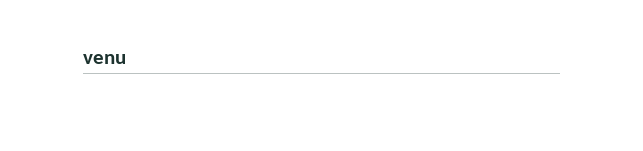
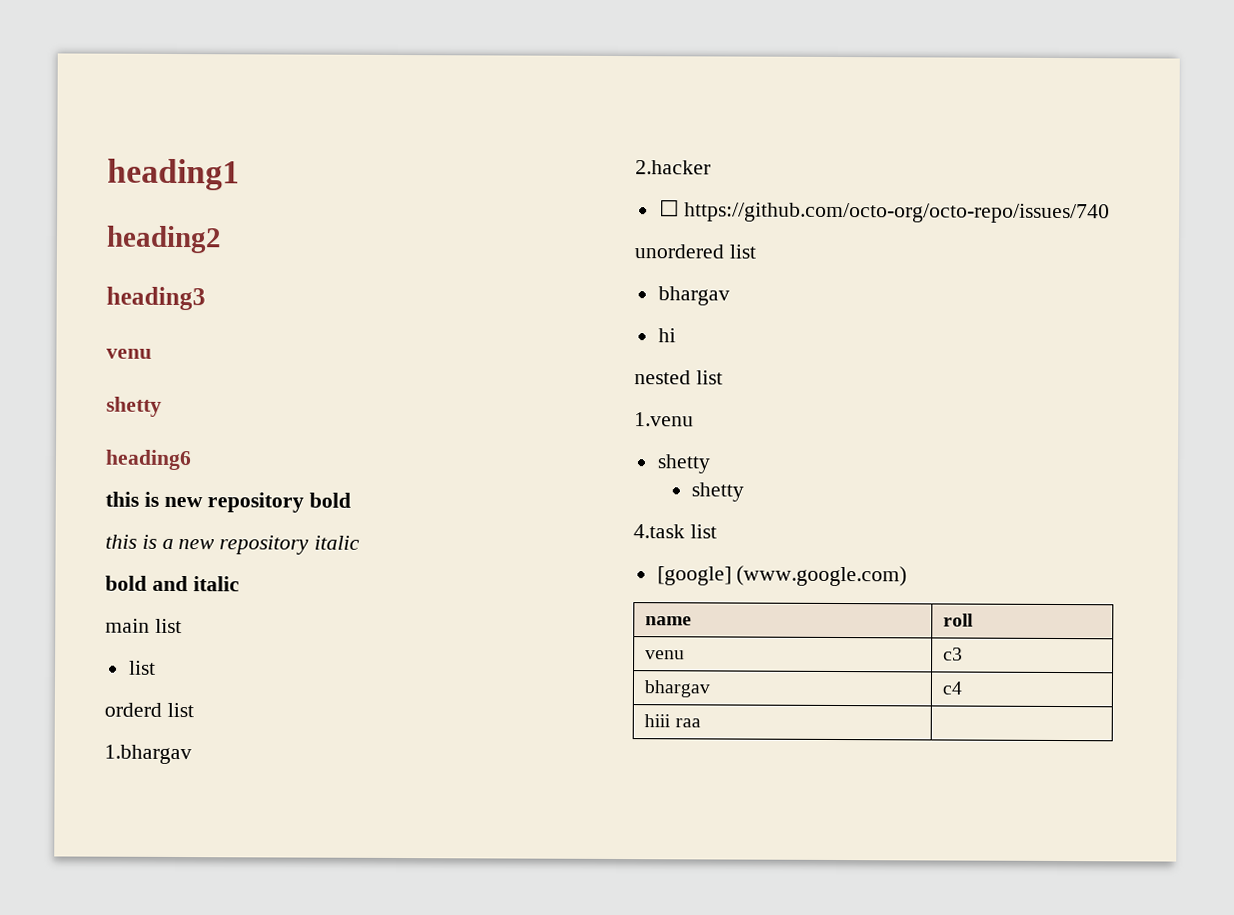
+ heading1
+ heading2
+ heading3
  venu
+ shetty
+ heading6
+ this is new repository bold
+ this is a new repository italic
+ bold and italic
+ main list
+ list
+ orderd list
+ 1.bhargav
+ 2.hacker
+ ☐ https://github.com/octo-org/octo-repo/issues/740
+ unordered list
+ bhargav
+ hi
+ nested list
+ 1.venu
+ shetty
+ shetty
+ 4.task list
+ [google] (www.google.com)
+ name | roll
+ venu | c3
+ bhargav | c4
+ hiii raa |

